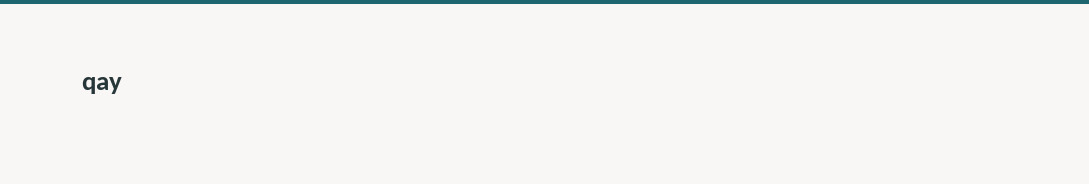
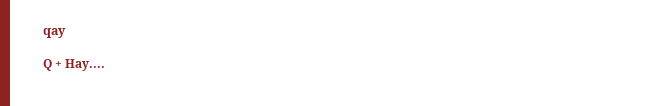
+ Q + Hay....

